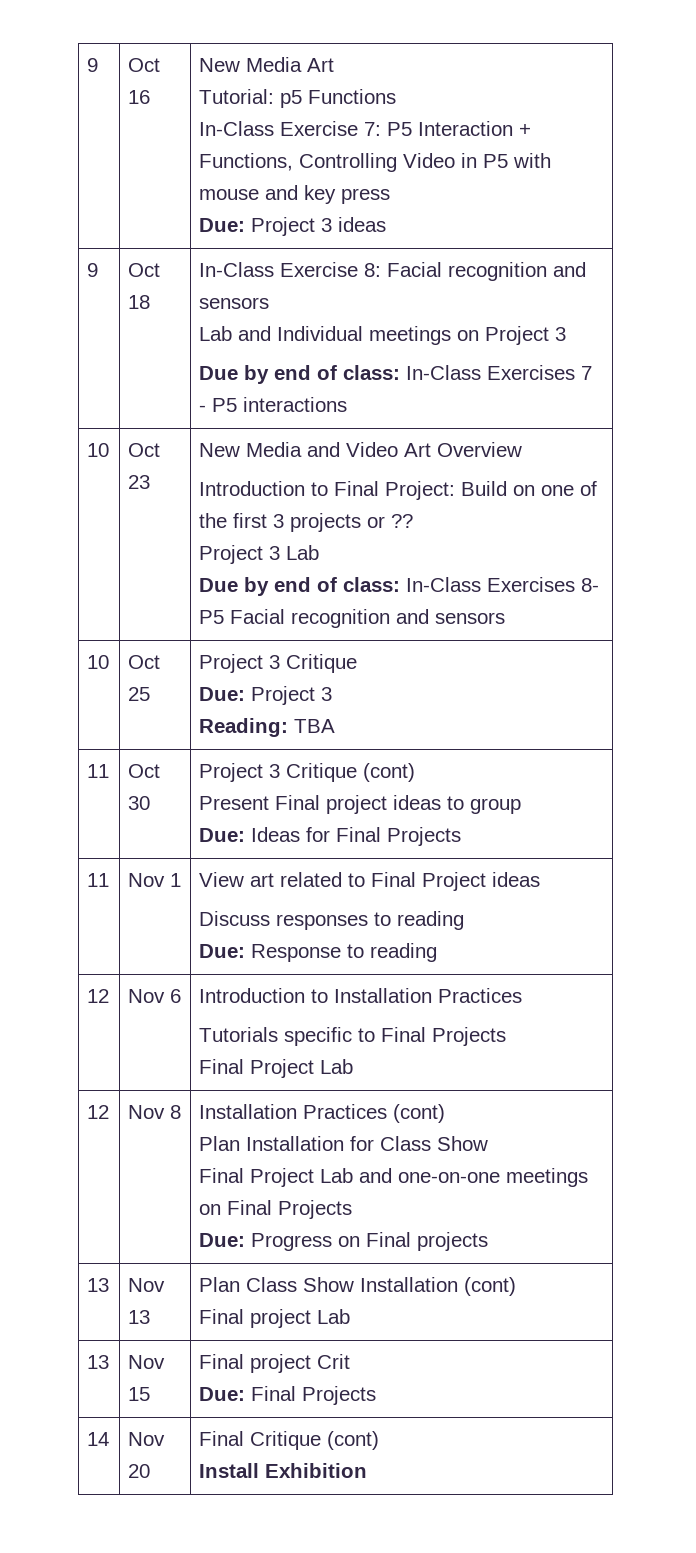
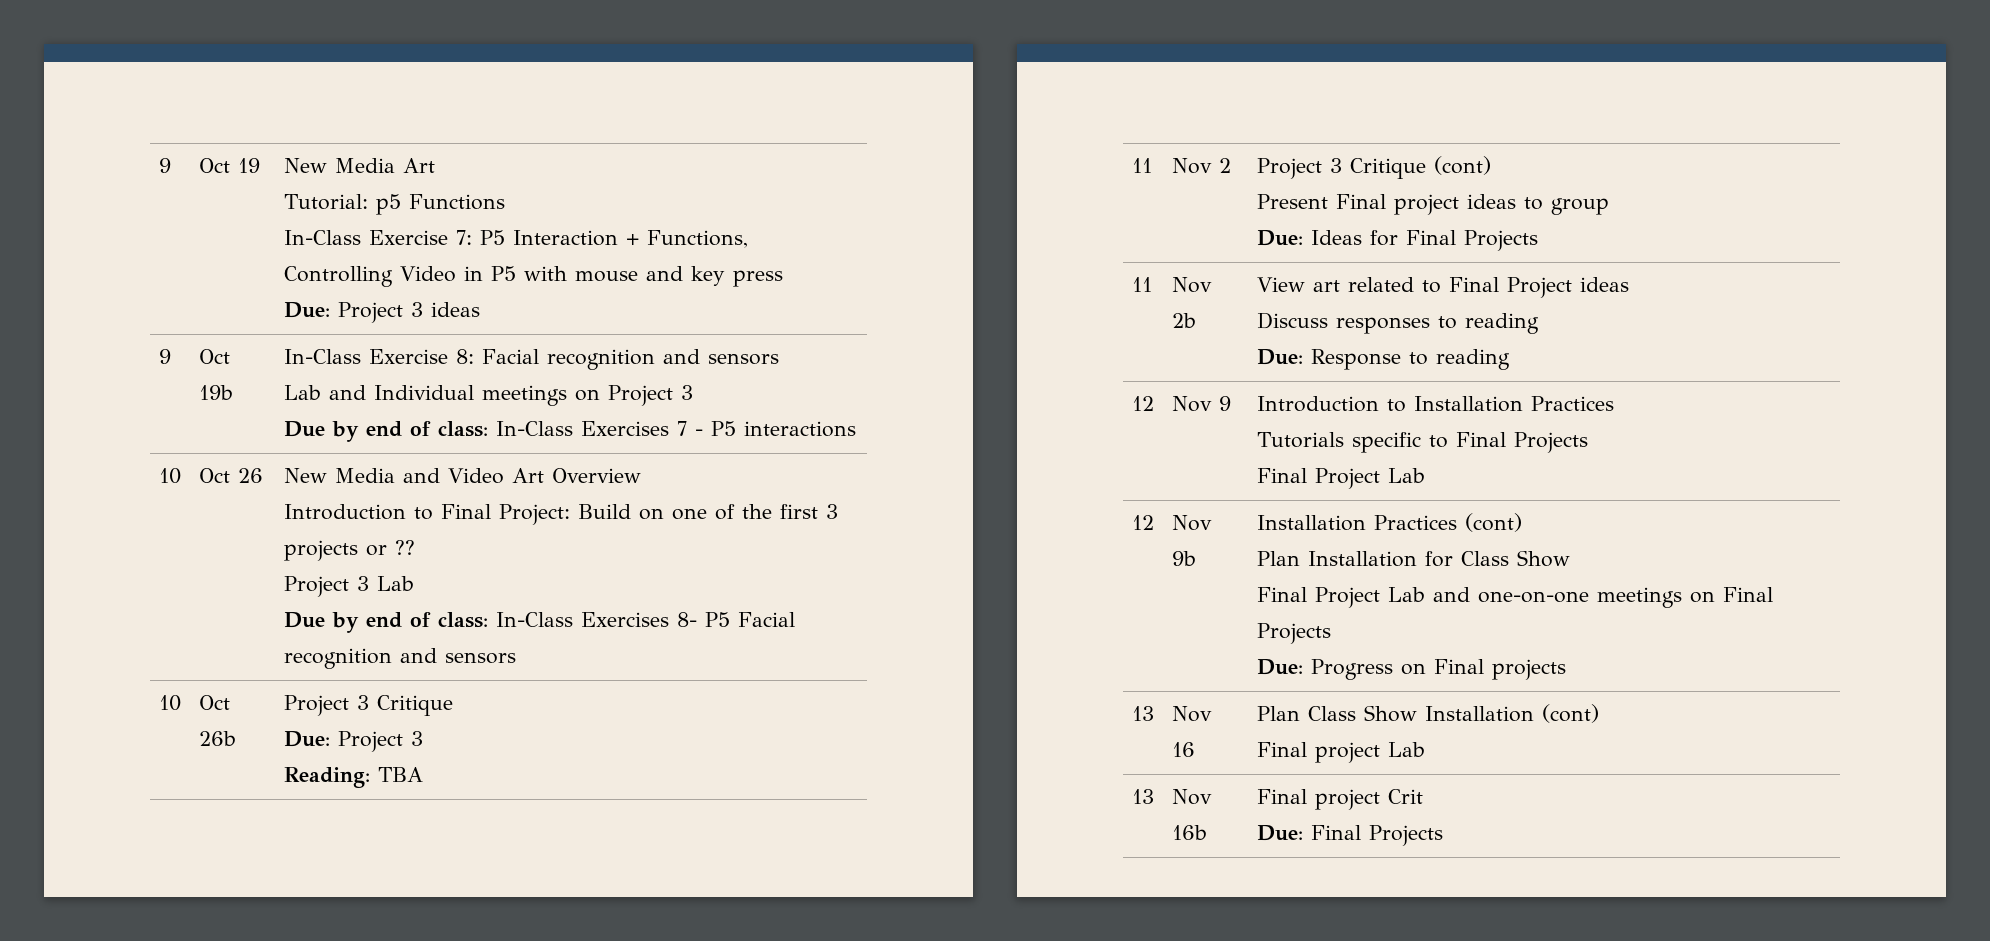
- 9 | Oct 16 | New Media Art
+ 9 | Oct 19 | New Media Art
- 9 | Oct 18 | In-Class Exercise 8: Facial recognition and sensors
+ 9 | Oct 19b | In-Class Exercise 8: Facial recognition and sensors
- 10 | Oct 23 | New Media and Video Art Overview
+ 10 | Oct 26 | New Media and Video Art Overview
- 10 | Oct 25 | Project 3 Critique
+ 10 | Oct 26b | Project 3 Critique
- 11 | Oct 30 | Project 3 Critique (cont)
+ 11 | Nov 2 | Project 3 Critique (cont)
- 11 | Nov 1 | View art related to Final Project ideas
+ 11 | Nov 2b | View art related to Final Project ideas
- 12 | Nov 6 | Introduction to Installation Practices
+ 12 | Nov 9 | Introduction to Installation Practices
- 12 | Nov 8 | Installation Practices (cont)
+ 12 | Nov 9b | Installation Practices (cont)
- 13 | Nov 13 | Plan Class Show Installation (cont)
+ 13 | Nov 16 | Plan Class Show Installation (cont)
- 13 | Nov 15 | Final project Crit
+ 13 | Nov 16b | Final project Crit
- 14 | Nov 20 | Final Critique (cont)
- Install Exhibition

